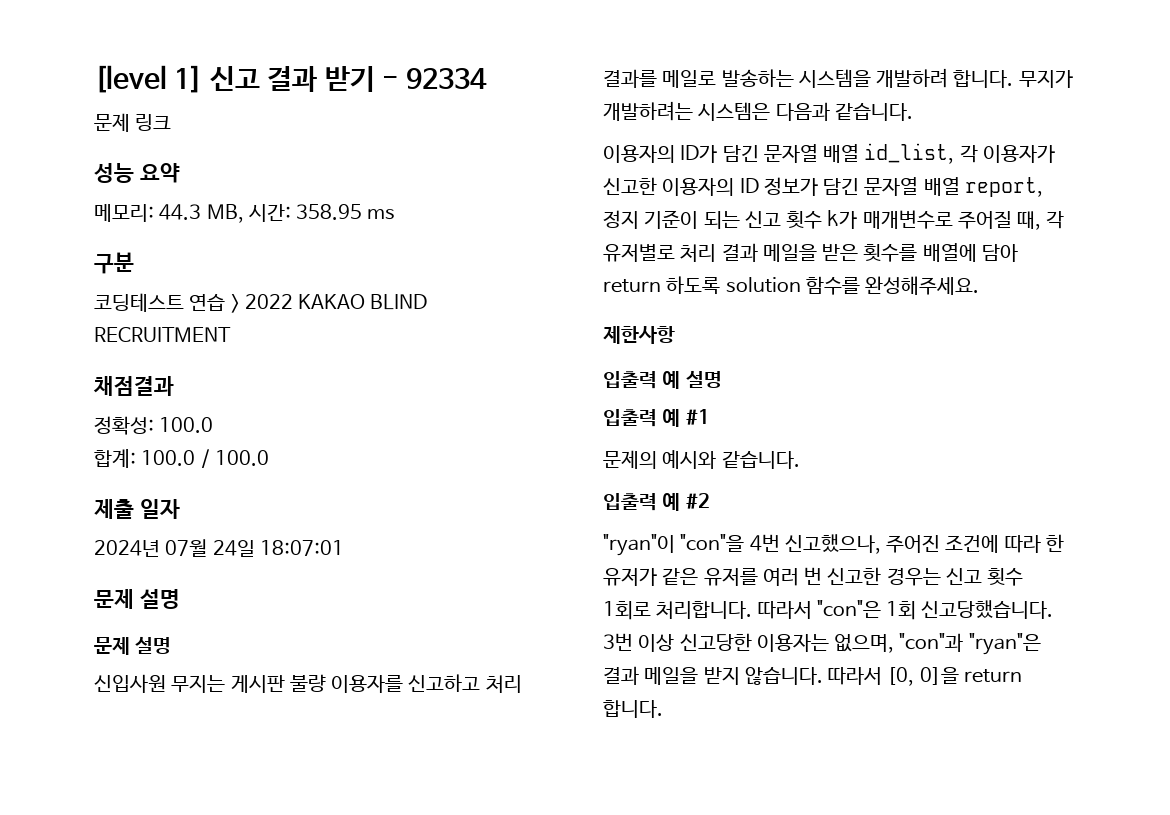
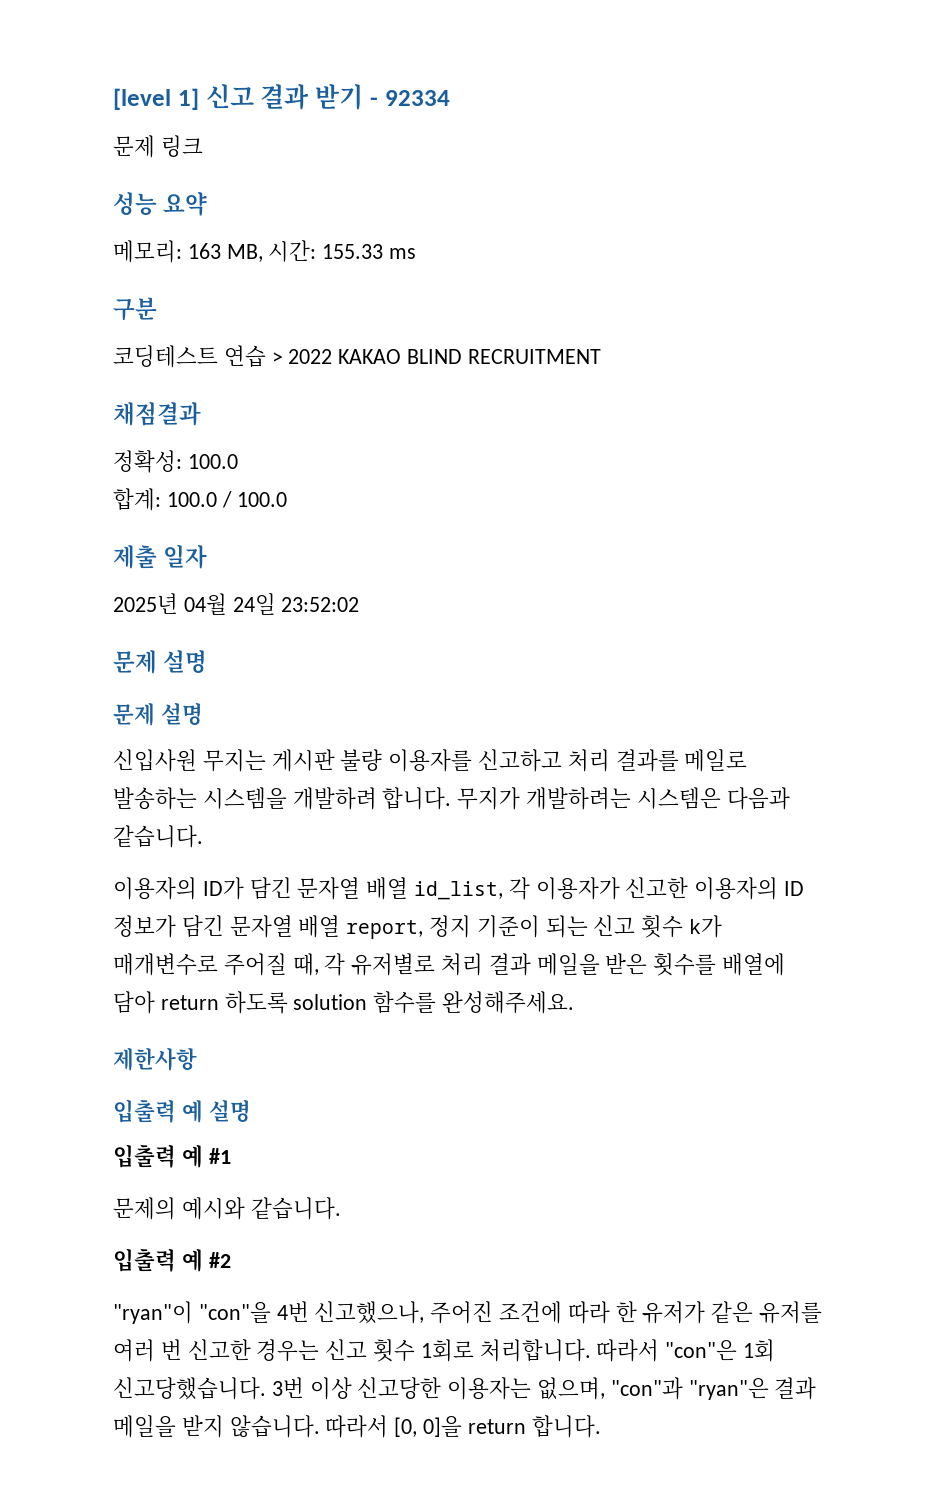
- 메모리: 44.3 MB, 시간: 358.95 ms
+ 메모리: 163 MB, 시간: 155.33 ms
- 2024년 07월 24일 18:07:01
+ 2025년 04월 24일 23:52:02

